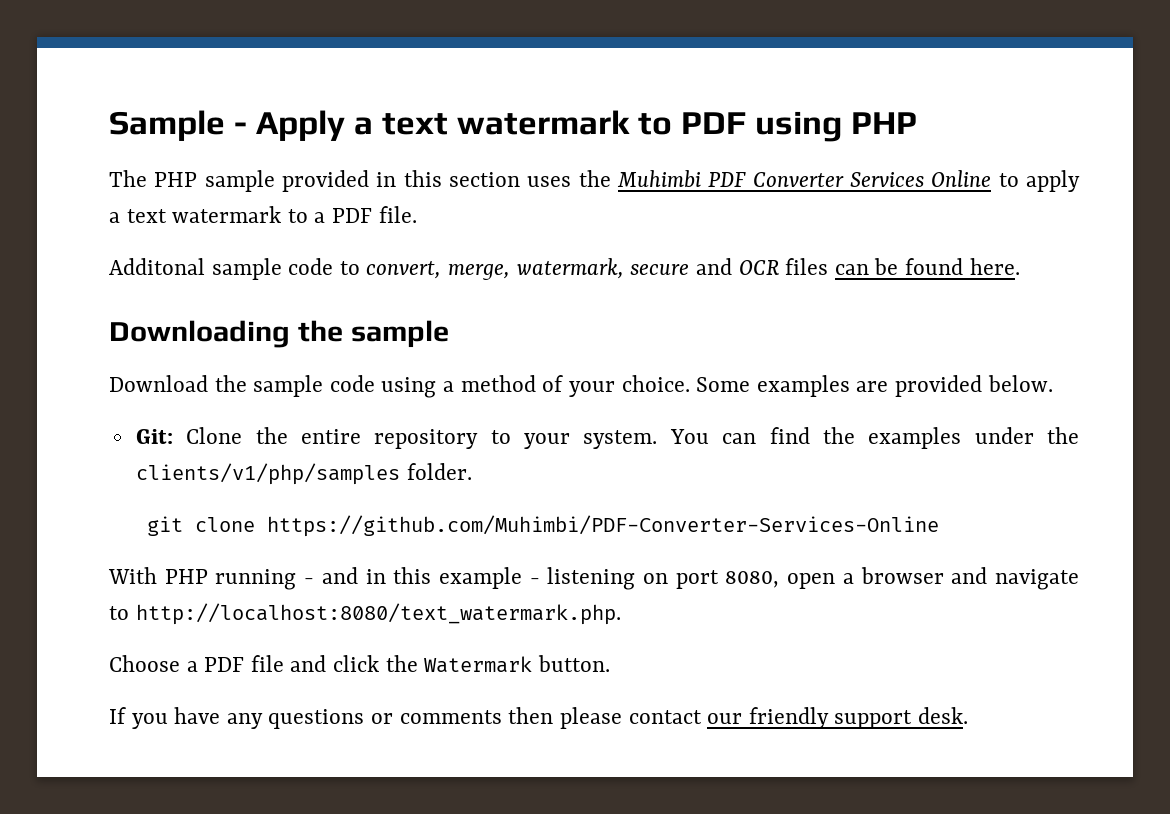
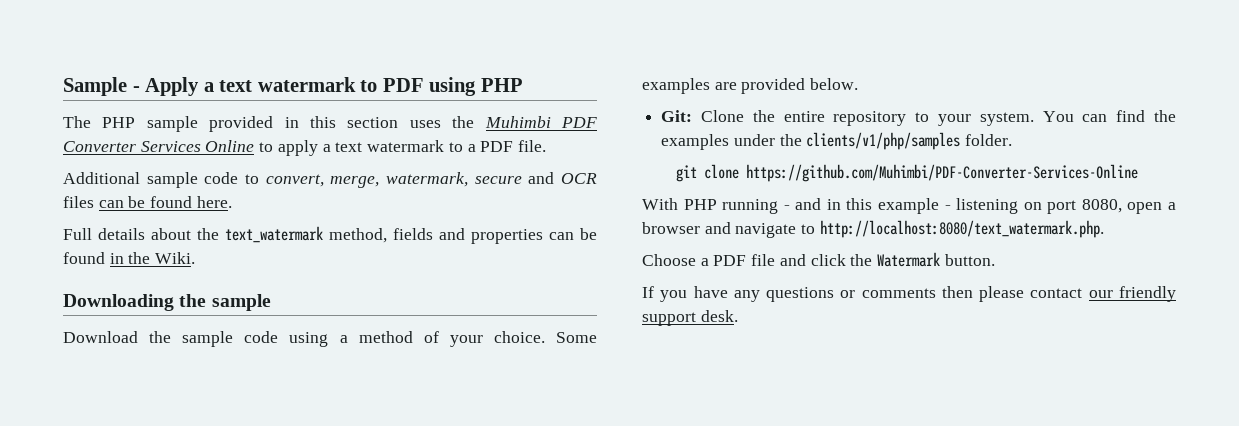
- Additonal sample code to convert, merge, watermark, secure and OCR files can be found here.
+ Additional sample code to convert, merge, watermark, secure and OCR files can be found here.
+ Full details about the text_watermark method, fields and properties can be found in the Wiki.

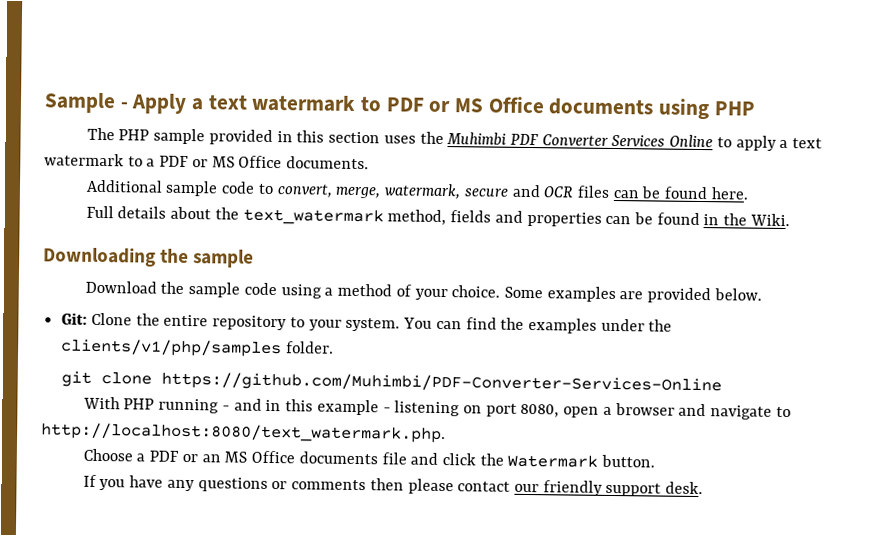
- Sample - Apply a text watermark to PDF using PHP
+ Sample - Apply a text watermark to PDF or MS Office documents using PHP
- The PHP sample provided in this section uses the Muhimbi PDF Converter Services Online to apply a text watermark to a PDF file.
+ The PHP sample provided in this section uses the Muhimbi PDF Converter Services Online to apply a text watermark to a PDF or MS Office documents.
- Choose a PDF file and click the Watermark button.
+ Choose a PDF or an MS Office documents file and click the Watermark button.

